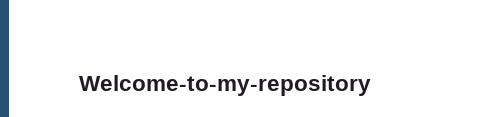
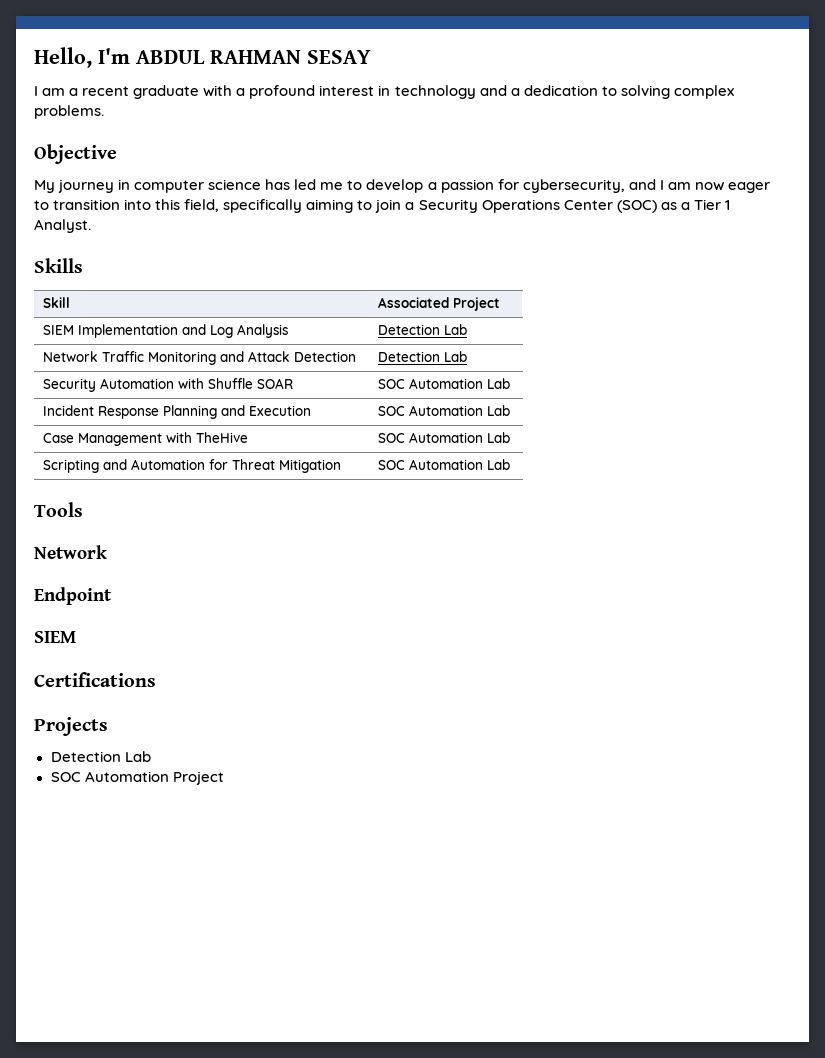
- Welcome-to-my-repository
+ Hello, I'm ABDUL RAHMAN SESAY
+ I am a recent graduate with a profound interest in technology and a dedication to solving complex problems.
+ Objective
+ My journey in computer science has led me to develop a passion for cybersecurity, and I am now eager to transition into this field, specifically aiming to join a Security Operations Center (SOC) as a Tier 1 Analyst.
+ Skills
+ Skill | Associated Project
+ SIEM Implementation and Log Analysis | Detection Lab
+ Network Traffic Monitoring and Attack Detection | Detection Lab
+ Security Automation with Shuffle SOAR | SOC Automation Lab
+ Incident Response Planning and Execution | SOC Automation Lab
+ Case Management with TheHive | SOC Automation Lab
+ Scripting and Automation for Threat Mitigation | SOC Automation Lab
+ Tools
+ Network
+ Endpoint
+ SIEM
+ Certifications
+ Projects
+ Detection Lab
+ SOC Automation Project

